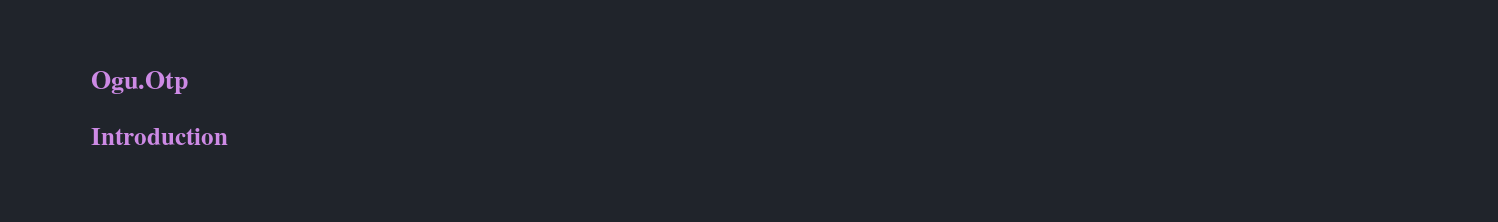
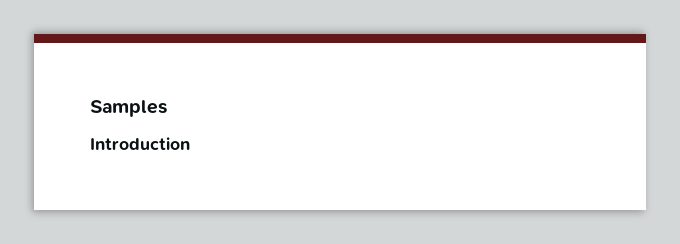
- Ogu.Otp
+ Samples

